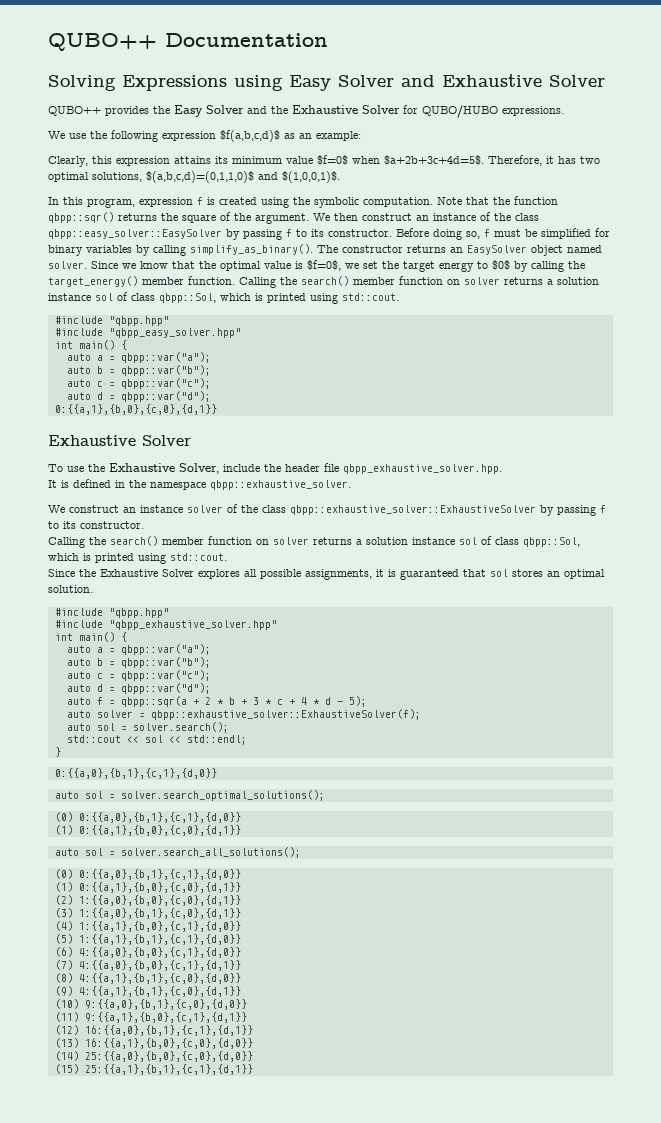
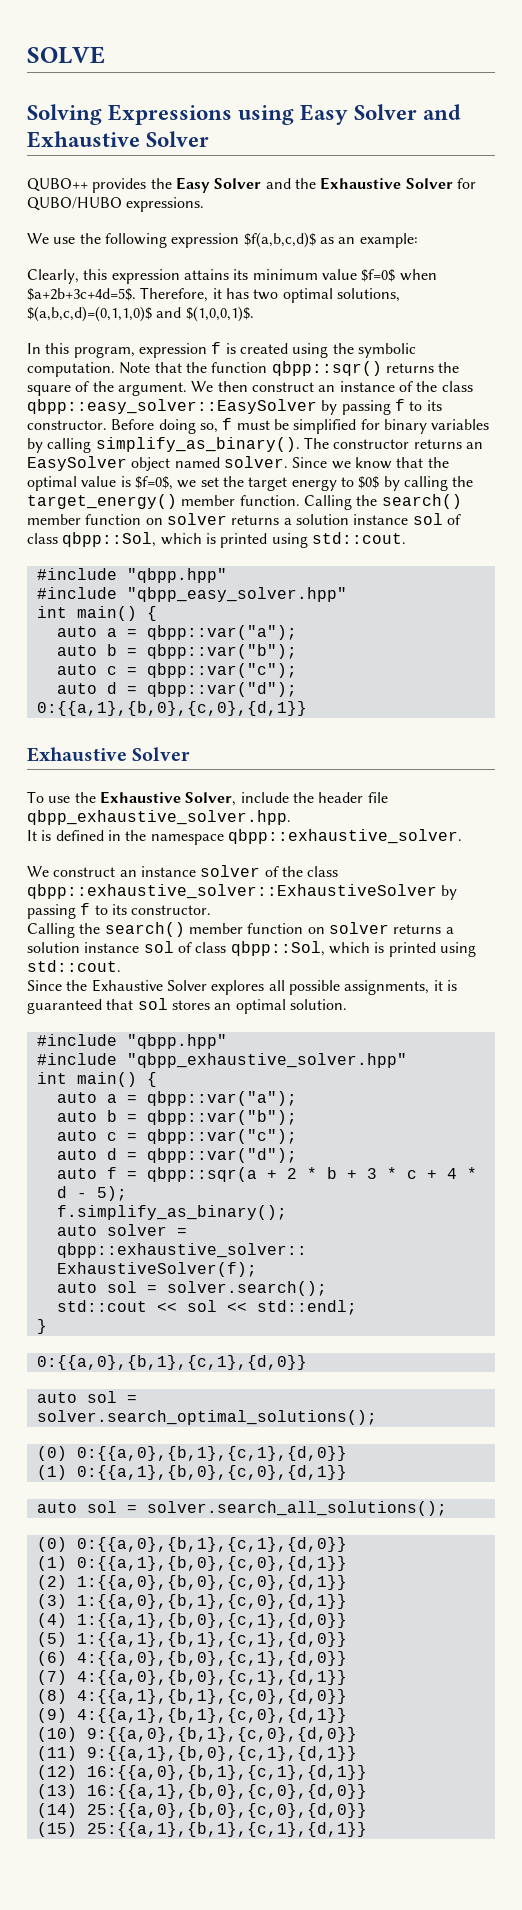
- QUBO++ Documentation
+ SOLVE
+ f.simplify_as_binary();

